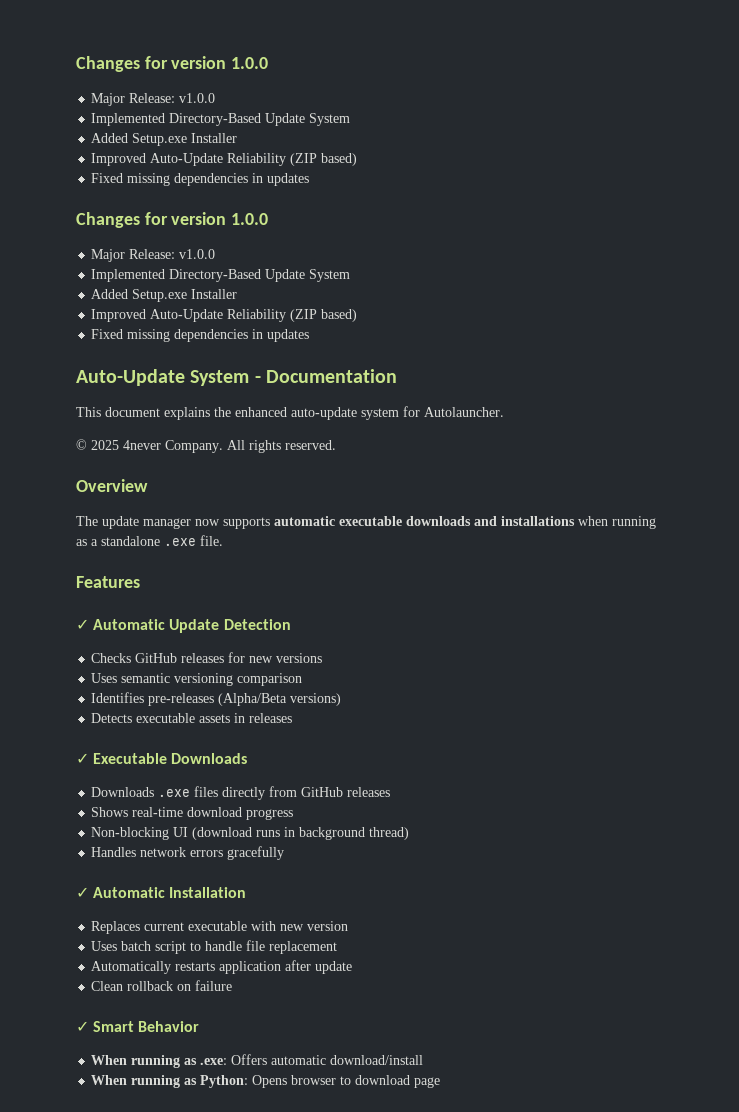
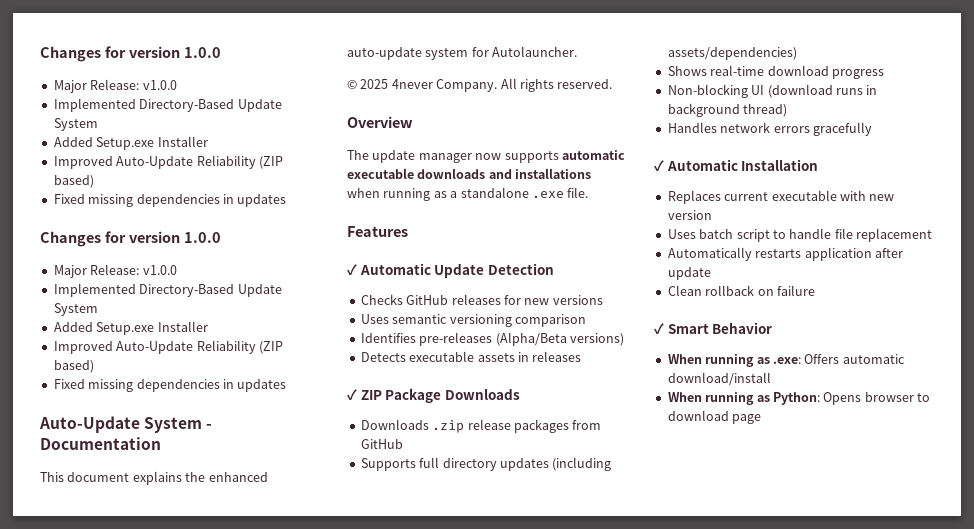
- ✓ Executable Downloads
+ ✓ ZIP Package Downloads
- Downloads .exe files directly from GitHub releases
+ Downloads .zip release packages from GitHub
+ Supports full directory updates (including assets/dependencies)

